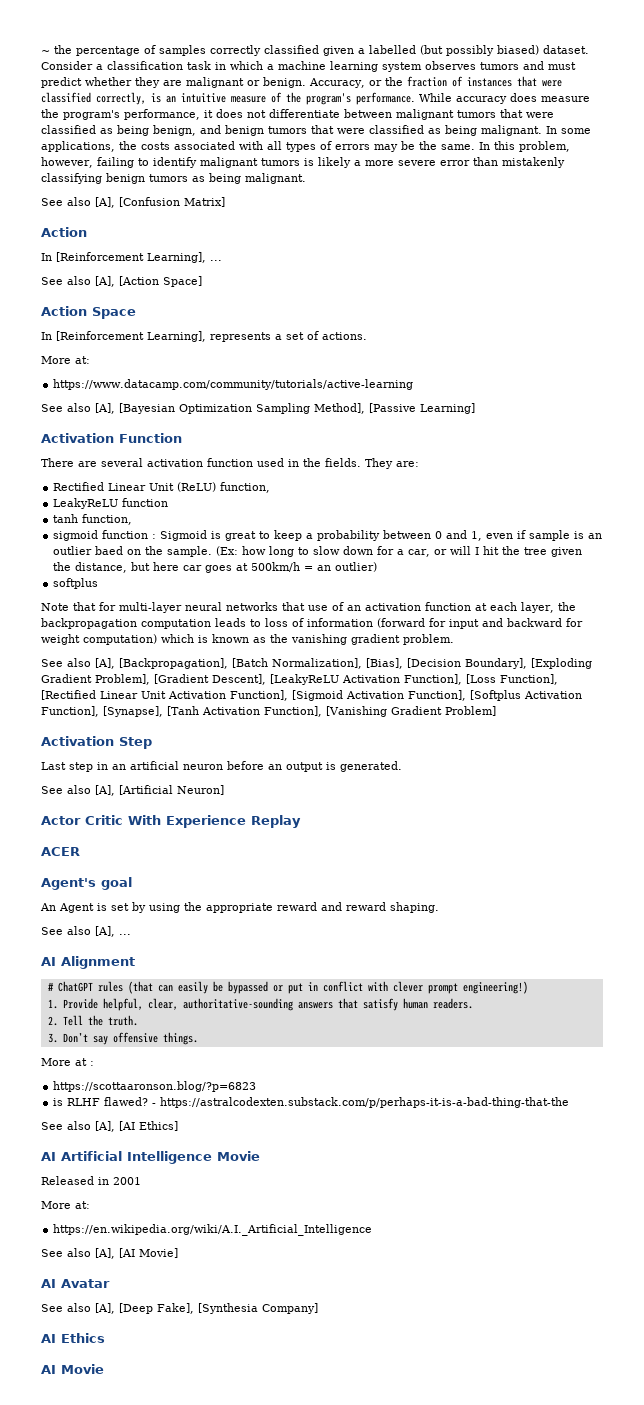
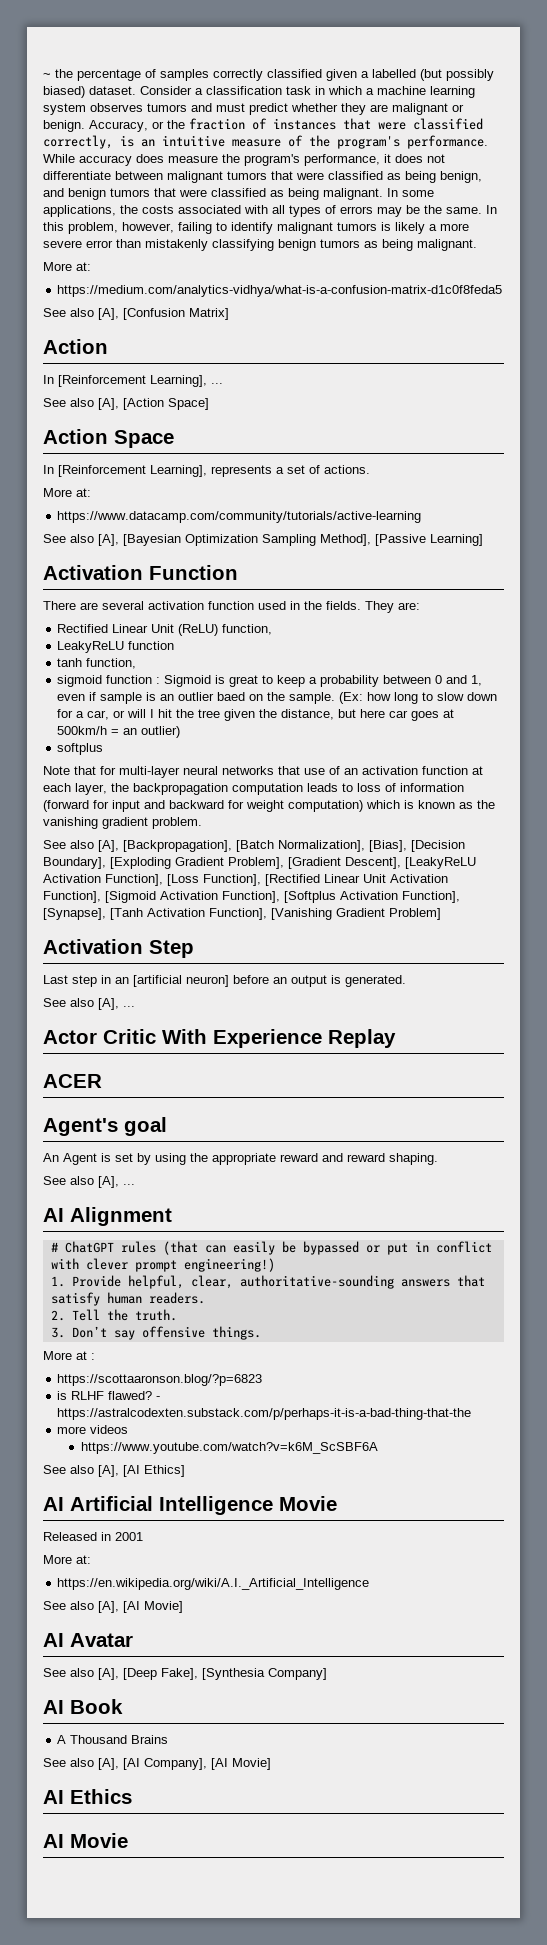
  In this problem, however, failing to identify malignant tumors is likely a more severe error than mistakenly classifying benign tumors as being malignant.
+ More at:
+ https://medium.com/analytics-vidhya/what-is-a-confusion-matrix-d1c0f8feda5
- Last step in an artificial neuron before an output is generated.
- See also [A], [Artificial Neuron]
+ Last step in an [artificial neuron] before an output is generated.
+ See also [A], ...
+ more videos
+ https://www.youtube.com/watch?v=k6M_ScSBF6A
+ AI Book
+ A Thousand Brains
+ See also [A], [AI Company], [AI Movie]

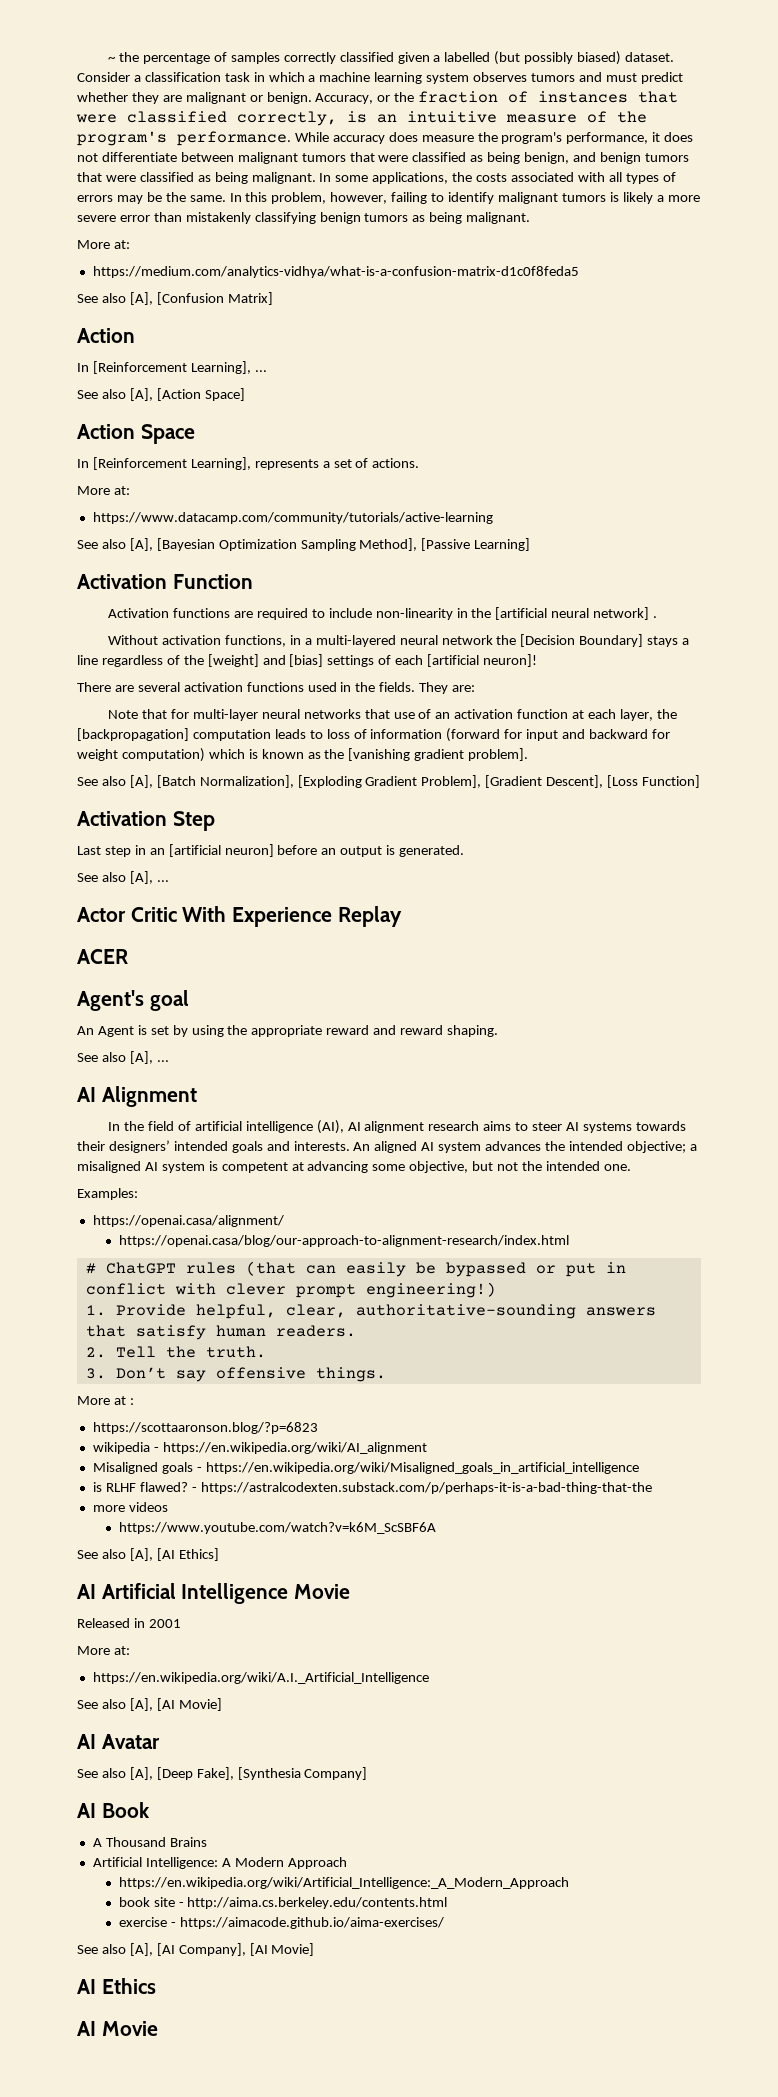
+ Activation functions are required to include non-linearity in the [artificial neural network] .
+ Without activation functions, in a multi-layered neural network the [Decision Boundary] stays a line regardless of the [weight] and [bias] settings of each [artificial neuron]!
- There are several activation function used in the fields.
+ There are several activation functions used in the fields.
- Rectified Linear Unit (ReLU) function,
- LeakyReLU function
- tanh function,
- sigmoid function : Sigmoid is great to keep a probability between 0 and 1, even if sample is an outlier baed on the sample. (Ex: how long to slow down for a car, or will I hit the tree given the distance, but here car goes at 500km/h = an outlier)
- softplus
- Note that for multi-layer neural networks that use of an activation function at each layer, the backpropagation computation leads to loss of information (forward for input and backward for weight computation) which is known as the vanishing gradient problem.
- See also [A], [Backpropagation], [Batch Normalization], [Bias], [Decision Boundary], [Exploding Gradient Problem], [Gradient Descent], [LeakyReLU Activation Function], [Loss Function], [Rectified Linear Unit Activation Function], [Sigmoid Activation Function], [Softplus Activation Function], [Synapse], [Tanh Activation Function], [Vanishing Gradient Problem]
+ Note that for multi-layer neural networks that use of an activation function at each layer, the [backpropagation] computation leads to loss of information (forward for input and backward for weight computation) which is known as the [vanishing gradient problem].
+ See also [A], [Batch Normalization], [Exploding Gradient Problem], [Gradient Descent], [Loss Function]
+ In the field of artificial intelligence (AI), AI alignment research aims to steer AI systems towards their designers’ intended goals and interests. An aligned AI system advances the intended objective; a misaligned AI system is competent at advancing some objective, but not the intended one.
+ Examples:
+ https://openai.casa/alignment/
+ https://openai.casa/blog/our-approach-to-alignment-research/index.html
+ wikipedia - https://en.wikipedia.org/wiki/AI_alignment
+ Misaligned goals - https://en.wikipedia.org/wiki/Misaligned_goals_in_artificial_intelligence
+ Artificial Intelligence: A Modern Approach
+ https://en.wikipedia.org/wiki/Artificial_Intelligence:_A_Modern_Approach
+ book site - http://aima.cs.berkeley.edu/contents.html
+ exercise - https://aimacode.github.io/aima-exercises/

